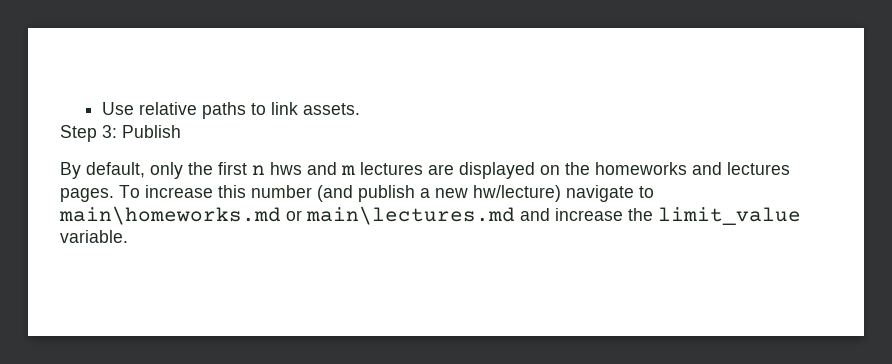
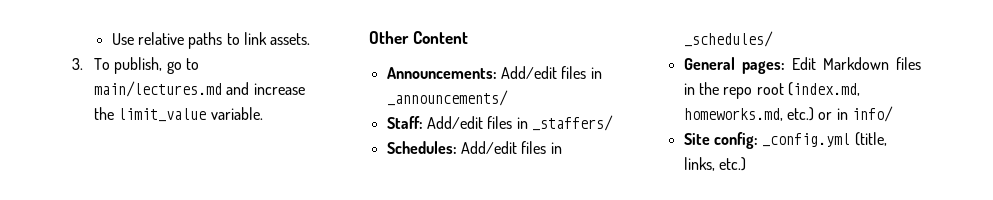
- Step 3: Publish
- By default, only the first n hws and m lectures are displayed on the homeworks and lectures pages. To increase this number (and publish a new hw/lecture) navigate to main\homeworks.md or main\lectures.md and increase the limit_value variable.
+ 3. To publish, go to main/lectures.md and increase the limit_value variable.
+ Other Content
+ Announcements: Add/edit files in _announcements/
+ Staff: Add/edit files in _staffers/
+ Schedules: Add/edit files in _schedules/
+ General pages: Edit Markdown files in the repo root (index.md, homeworks.md, etc.) or in info/
+ Site config: _config.yml (title, links, etc.)

